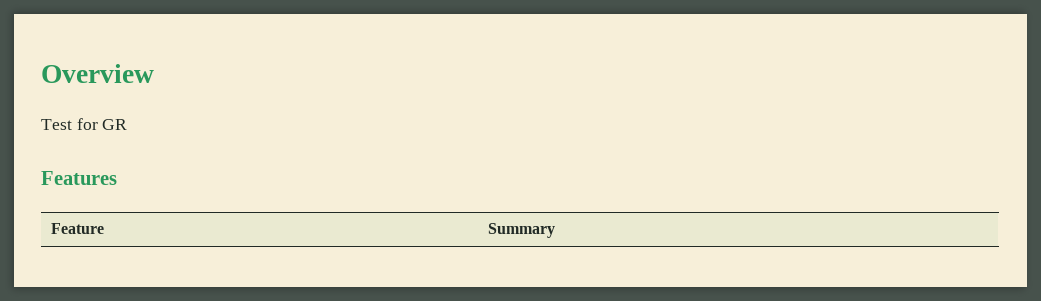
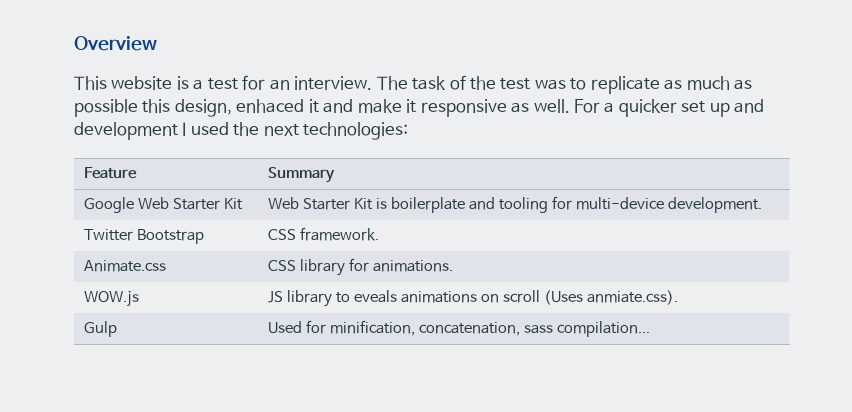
- Test for GR
- Features
+ This website is a test for an interview. The task of the test was to replicate as much as possible this design, enhaced it and make it responsive as well. For a quicker set up and development I used the next technologies:
  Feature | Summary
+ Google Web Starter Kit | Web Starter Kit is boilerplate and tooling for multi-device development.
+ Twitter Bootstrap | CSS framework.
+ Animate.css | CSS library for animations.
+ WOW.js | JS library to eveals animations on scroll (Uses anmiate.css).
+ Gulp | Used for minification, concatenation, sass compilation...

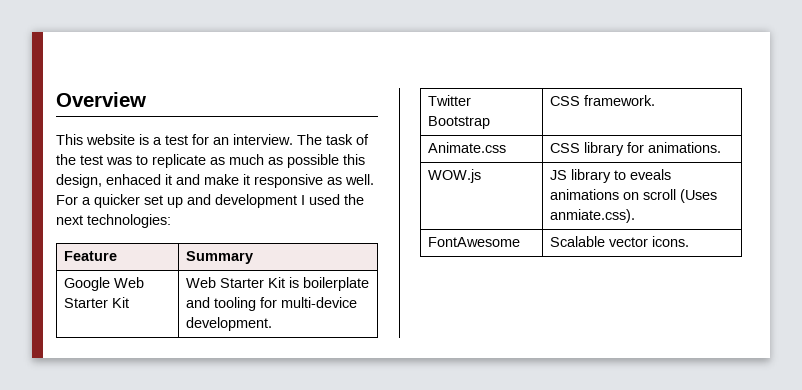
- Gulp | Used for minification, concatenation, sass compilation...
+ FontAwesome | Scalable vector icons.

